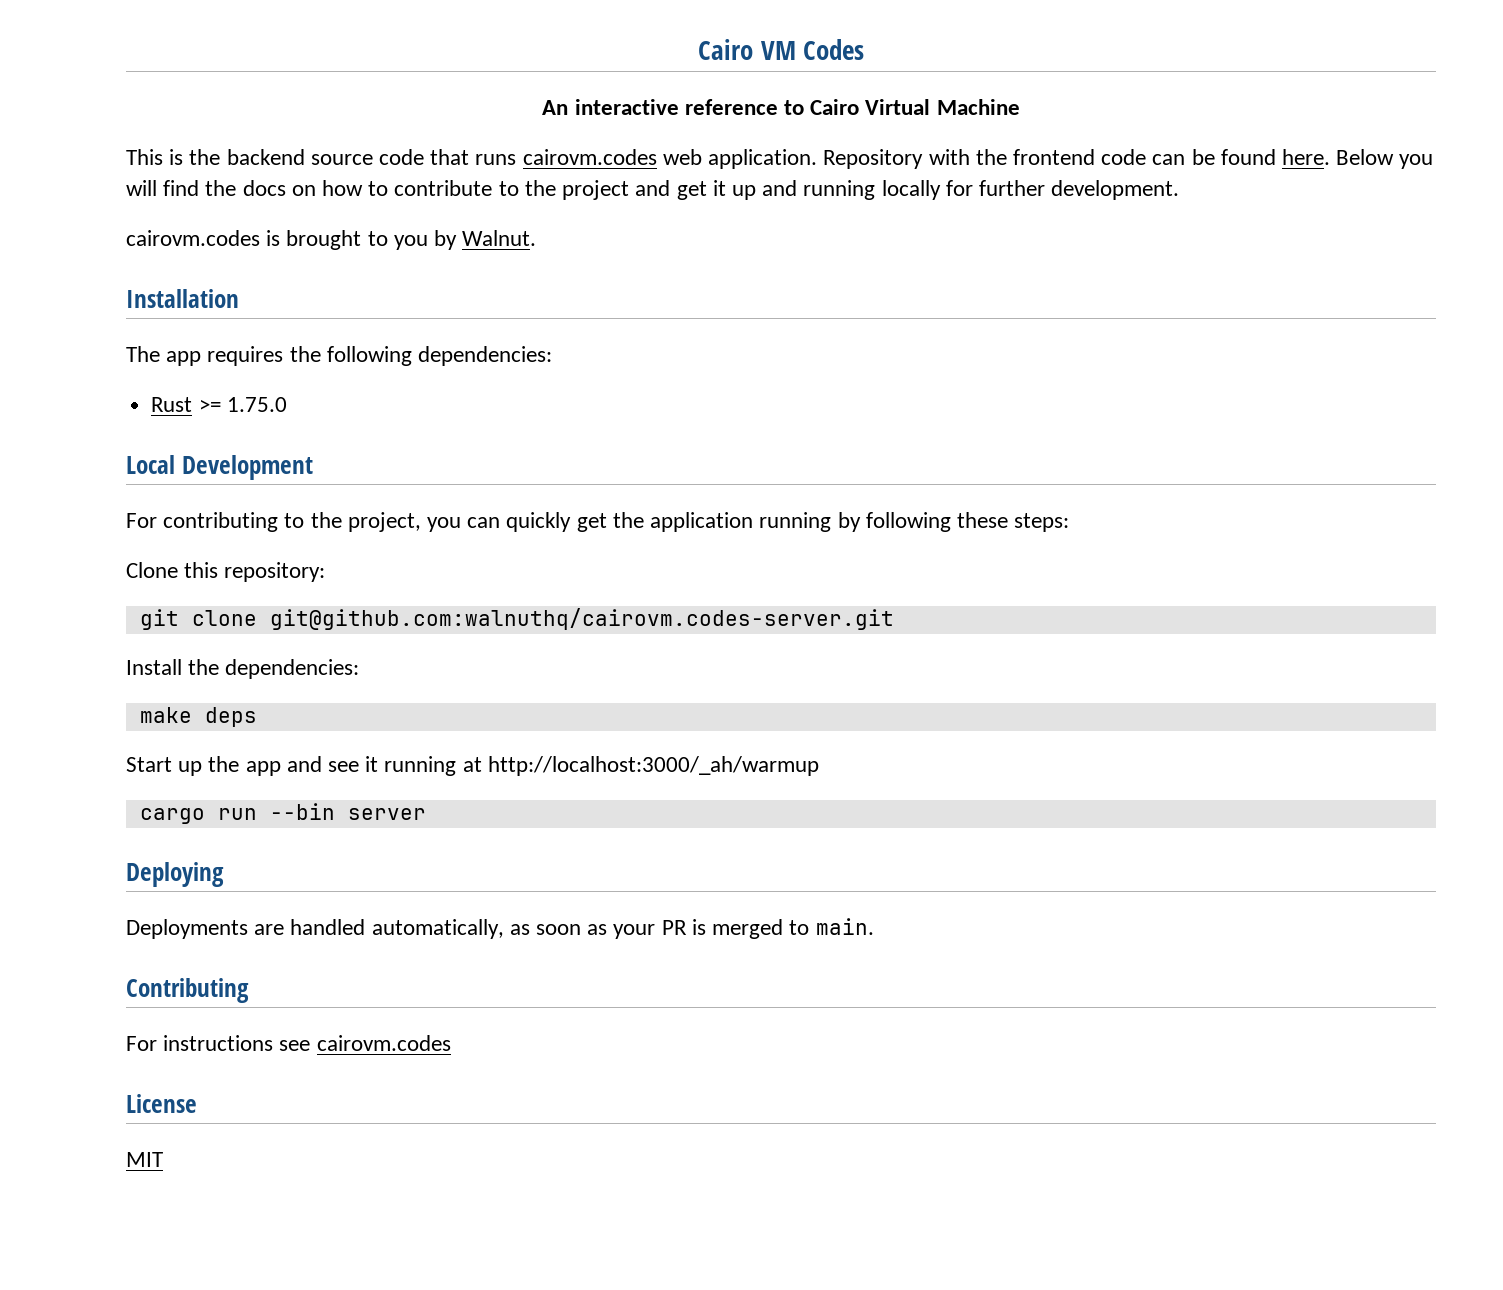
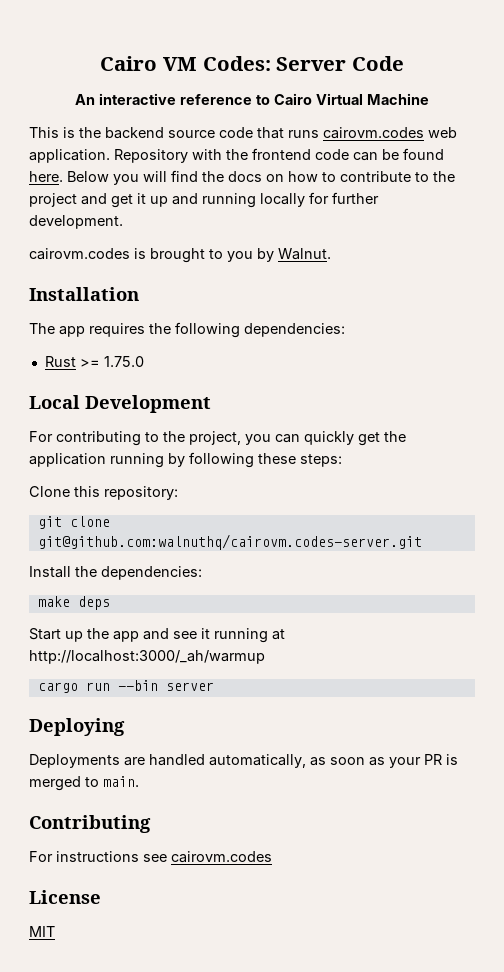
- Cairo VM Codes
+ Cairo VM Codes: Server Code

